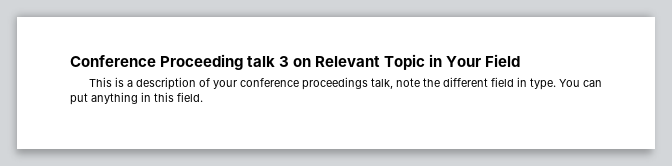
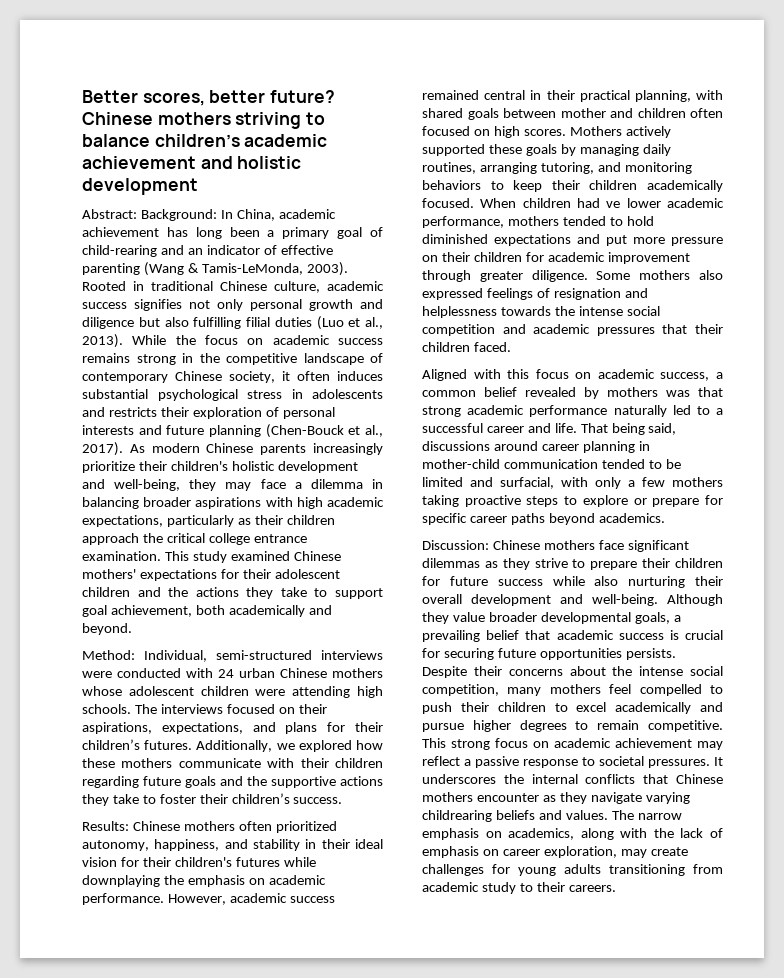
- Conference Proceeding talk 3 on Relevant Topic in Your Field
- This is a description of your conference proceedings talk, note the different field in type. You can put anything in this field.
+ Better scores, better future? Chinese mothers striving to balance children’s academic achievement and holistic development
+ Abstract: Background: In China, academic achievement has long been a primary goal of child-rearing and an indicator of effective parenting (Wang & Tamis-LeMonda, 2003). Rooted in traditional Chinese culture, academic success signifies not only personal growth and diligence but also fulfilling filial duties (Luo et al., 2013). While the focus on academic success remains strong in the competitive landscape of contemporary Chinese society, it often induces substantial psychological stress in adolescents and restricts their exploration of personal interests and future planning (Chen-Bouck et al., 2017). As modern Chinese parents increasingly prioritize their children's holistic development and well-being, they may face a dilemma in balancing broader aspirations with high academic expectations, particularly as their children approach the critical college entrance examination. This study examined Chinese mothers' expectations for their adolescent children and the actions they take to support goal achievement, both academically and beyond.
+ Method: Individual, semi-structured interviews were conducted with 24 urban Chinese mothers whose adolescent children were attending high schools. The interviews focused on their aspirations, expectations, and plans for their children’s futures. Additionally, we explored how these mothers communicate with their children regarding future goals and the supportive actions they take to foster their children’s success.
+ Results: Chinese mothers often prioritized autonomy, happiness, and stability in their ideal vision for their children's futures while downplaying the emphasis on academic performance. However, academic success remained central in their practical planning, with shared goals between mother and children often focused on high scores. Mothers actively supported these goals by managing daily routines, arranging tutoring, and monitoring behaviors to keep their children academically focused. When children had ve lower academic performance, mothers tended to hold diminished expectations and put more pressure on their children for academic improvement through greater diligence. Some mothers also expressed feelings of resignation and helplessness towards the intense social competition and academic pressures that their children faced.
+ Aligned with this focus on academic success, a common belief revealed by mothers was that strong academic performance naturally led to a successful career and life. That being said, discussions around career planning in mother-child communication tended to be limited and surfacial, with only a few mothers taking proactive steps to explore or prepare for specific career paths beyond academics.
+ Discussion: Chinese mothers face significant dilemmas as they strive to prepare their children for future success while also nurturing their overall development and well-being. Although they value broader developmental goals, a prevailing belief that academic success is crucial for securing future opportunities persists. Despite their concerns about the intense social competition, many mothers feel compelled to push their children to excel academically and pursue higher degrees to remain competitive. This strong focus on academic achievement may reflect a passive response to societal pressures. It underscores the internal conflicts that Chinese mothers encounter as they navigate varying childrearing beliefs and values. The narrow emphasis on academics, along with the lack of emphasis on career exploration, may create challenges for young adults transitioning from academic study to their careers.

